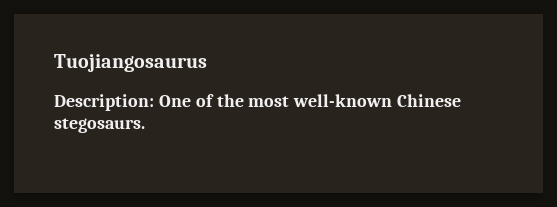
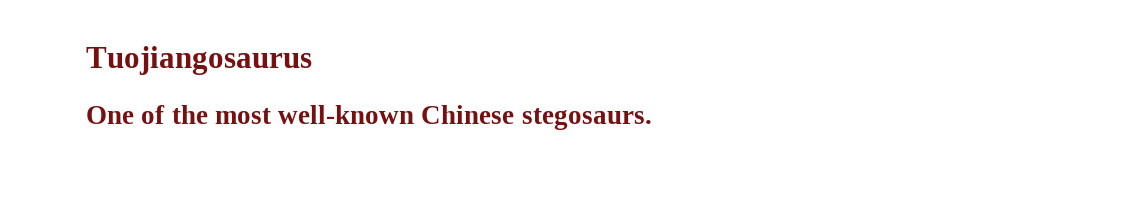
- Description: One of the most well-known Chinese stegosaurs.
+ One of the most well-known Chinese stegosaurs.

